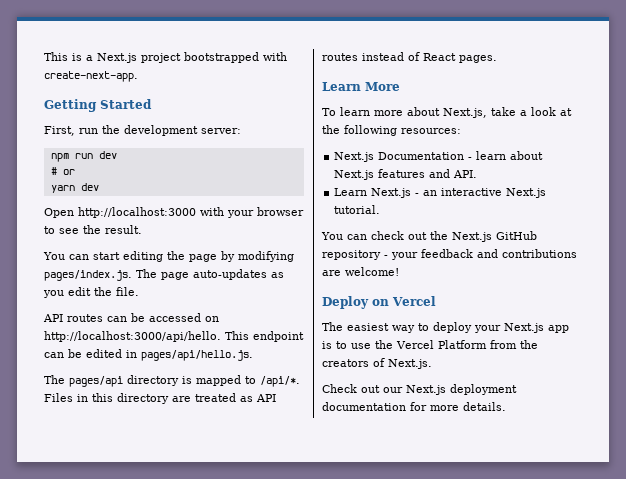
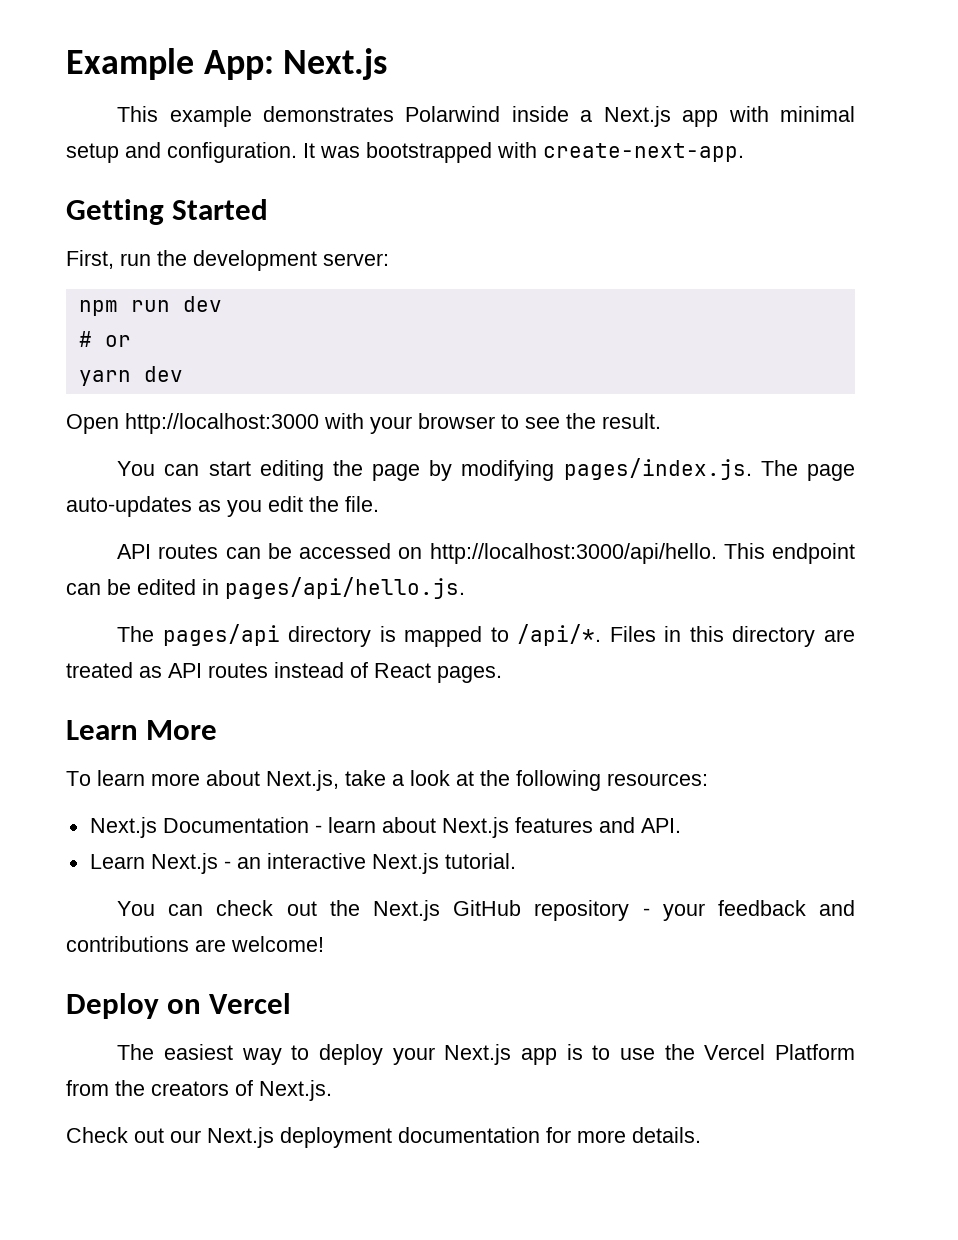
- This is a Next.js project bootstrapped with create-next-app.
+ Example App: Next.js
+ This example demonstrates Polarwind inside a Next.js app with minimal setup and configuration. It was bootstrapped with create-next-app.

